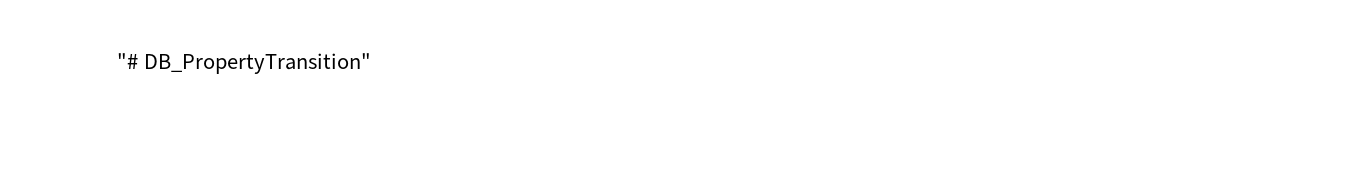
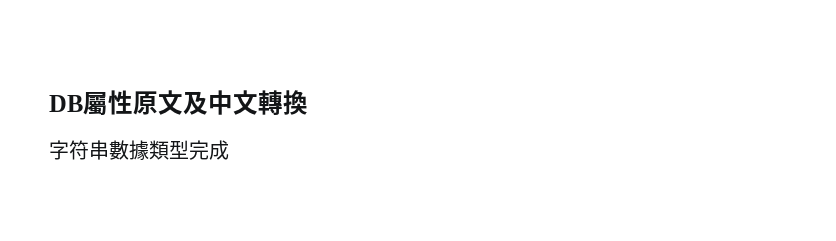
- "# DB_PropertyTransition"
+ DB屬性原文及中文轉換
+ 字符串數據類型完成

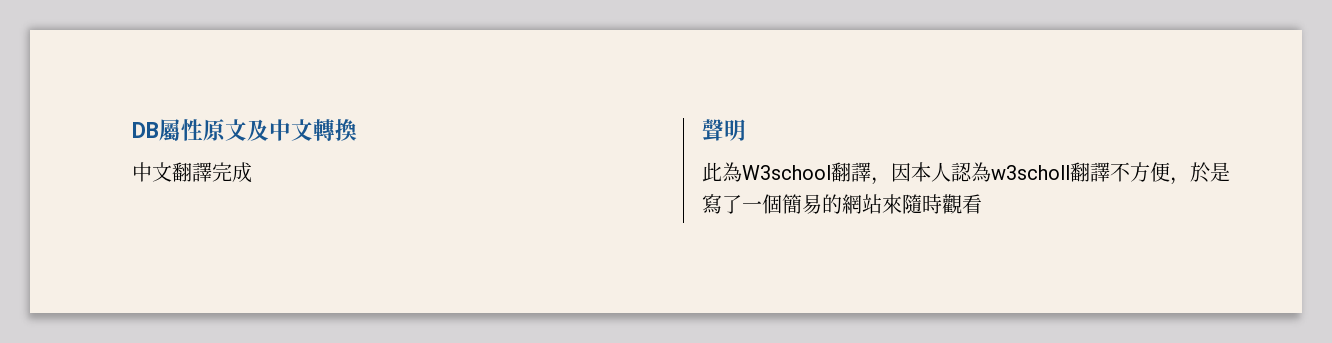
- 字符串數據類型完成
+ 中文翻譯完成
+ 聲明
+ 此為W3school翻譯，因本人認為w3scholl翻譯不方便，於是寫了一個簡易的網站來隨時觀看

